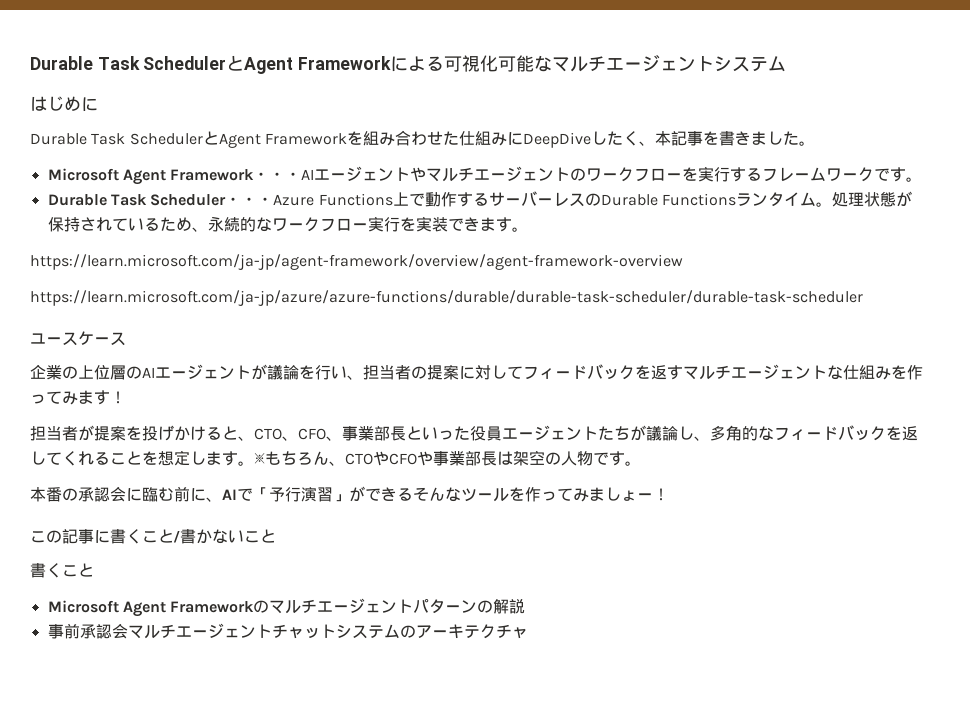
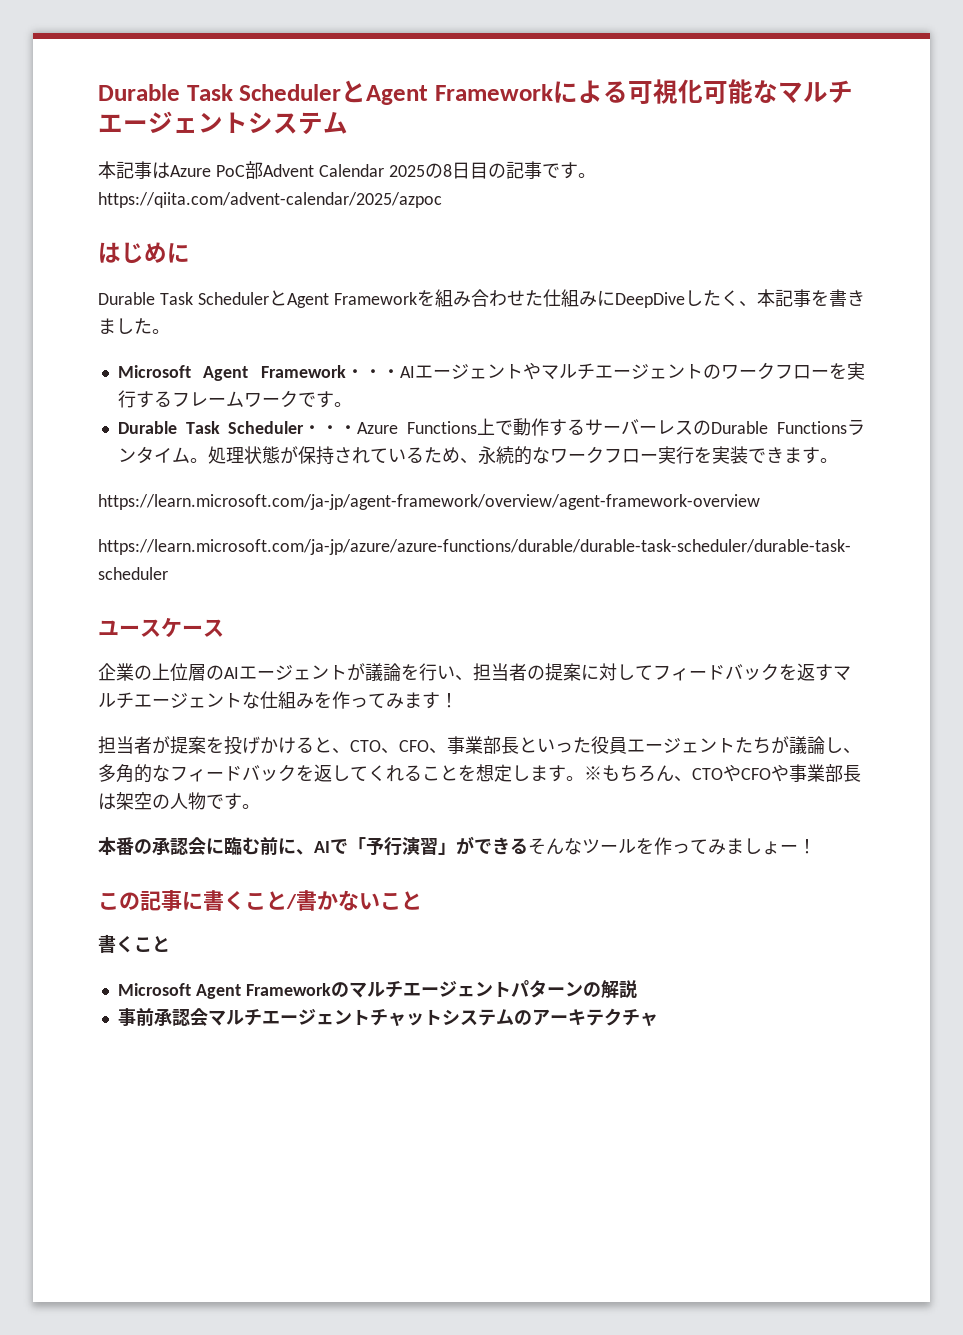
+ 本記事はAzure PoC部Advent Calendar 2025の8日目の記事です。https://qiita.com/advent-calendar/2025/azpoc

